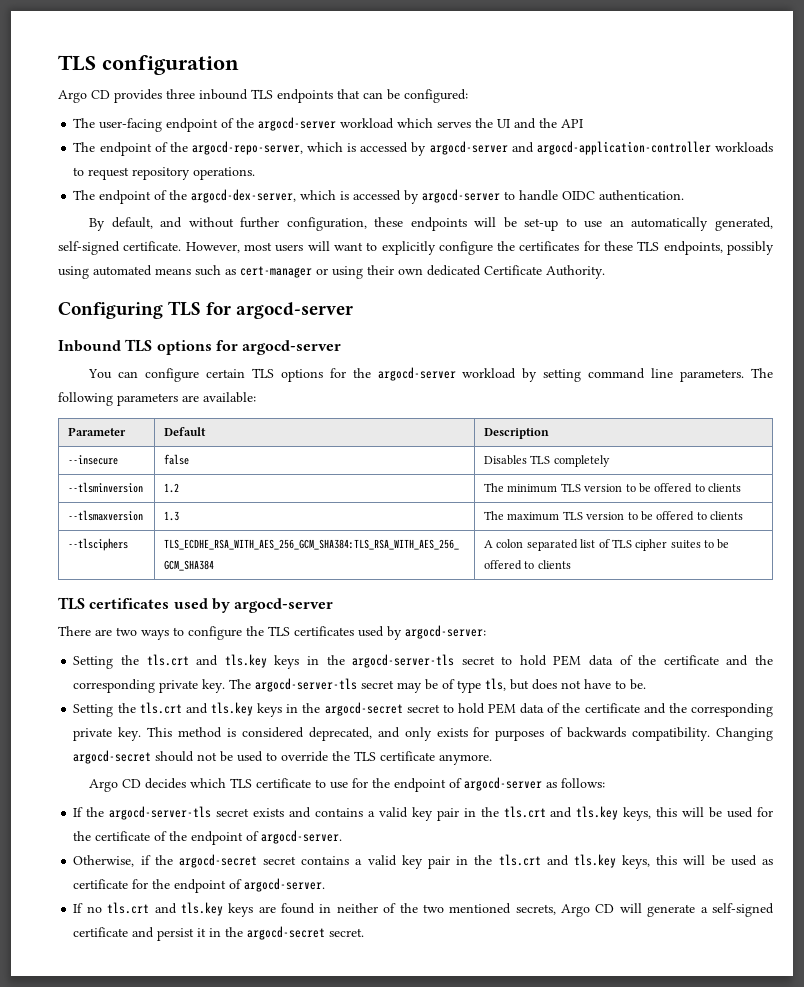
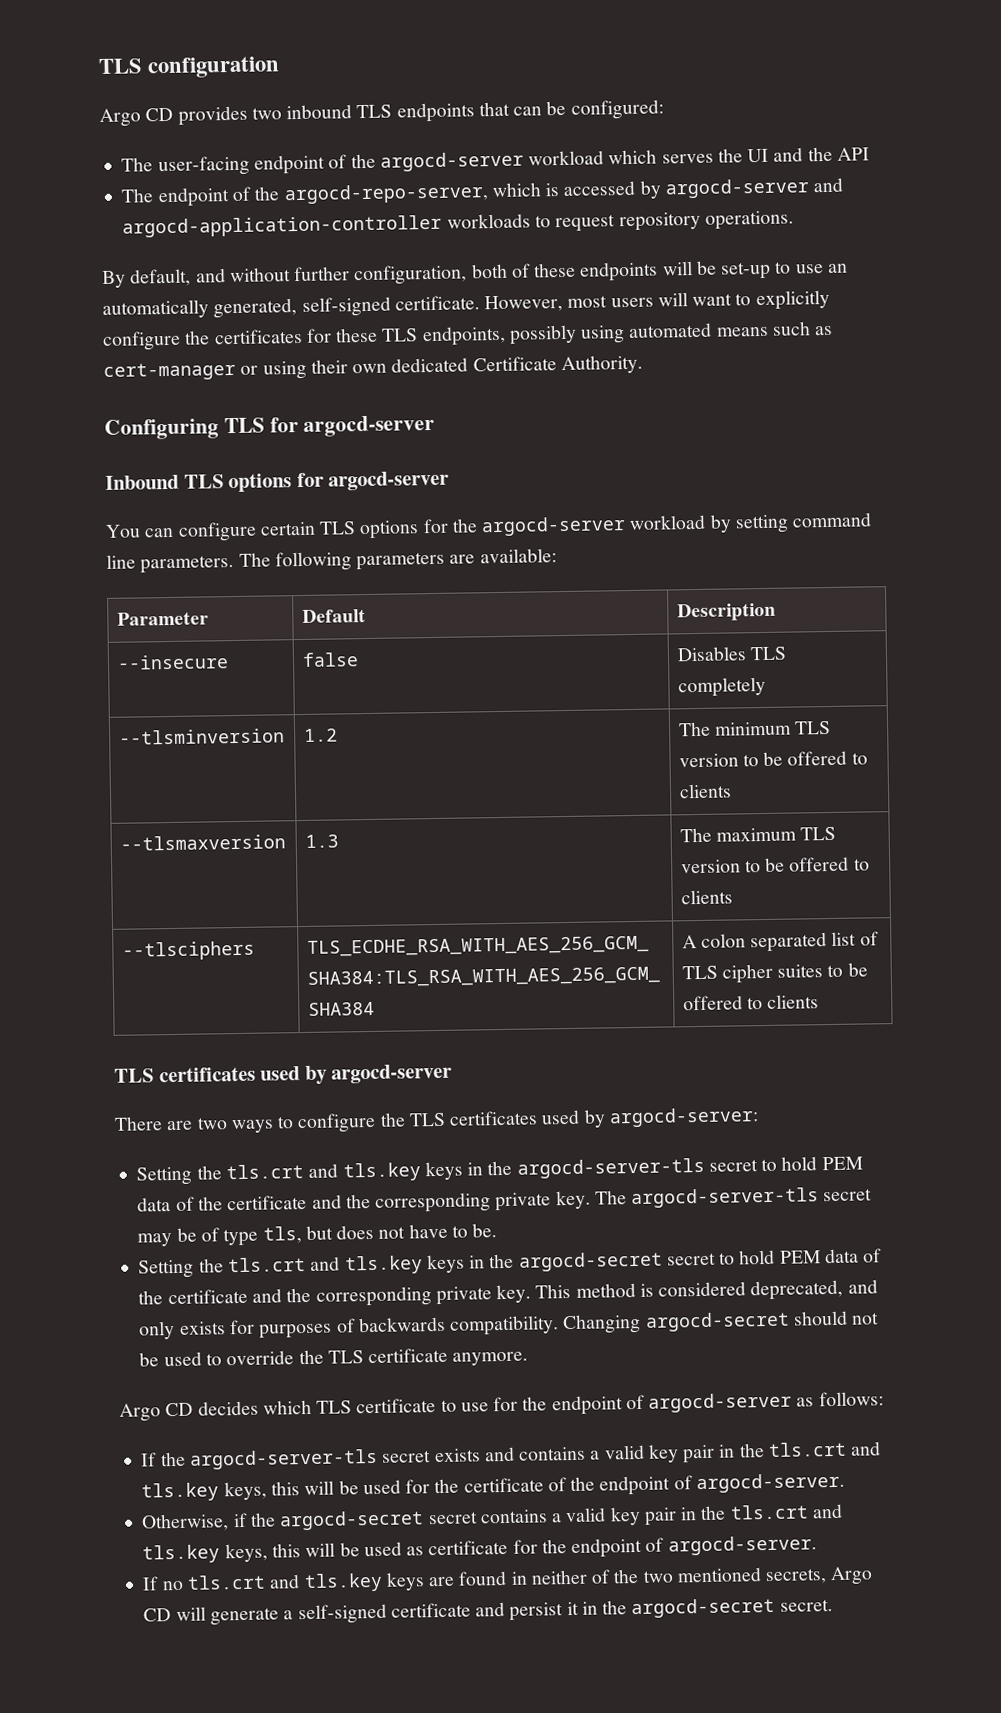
- Argo CD provides three inbound TLS endpoints that can be configured:
+ Argo CD provides two inbound TLS endpoints that can be configured:
- The endpoint of the argocd-dex-server, which is accessed by argocd-server to handle OIDC authentication.
- By default, and without further configuration, these endpoints will be set-up to use an automatically generated, self-signed certificate.
+ By default, and without further configuration, both of these endpoints will be set-up to use an automatically generated, self-signed certificate.

